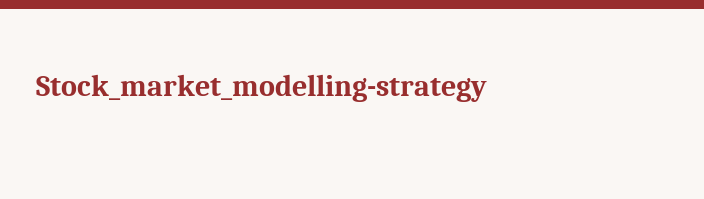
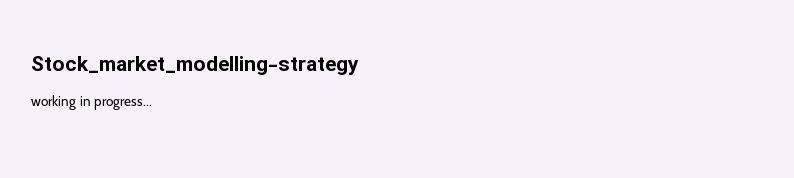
+ working in progress...

